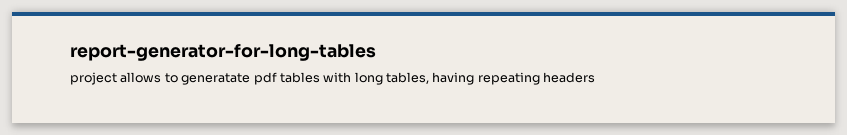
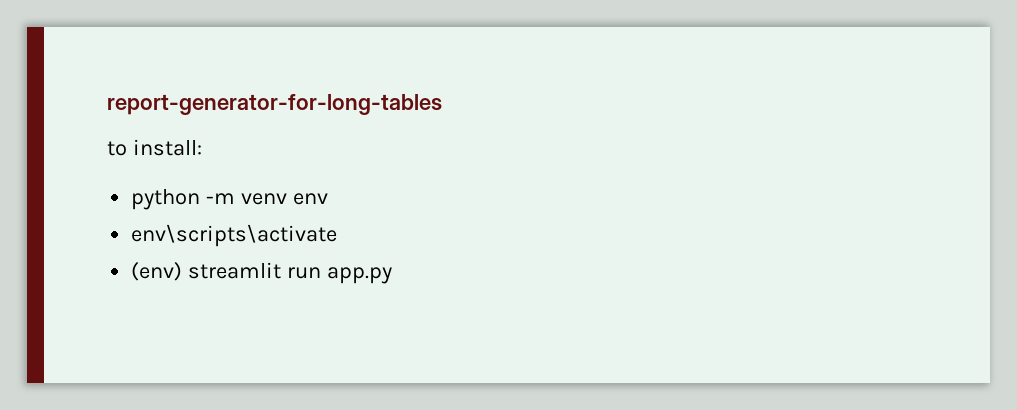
- project allows to generatate pdf tables with long tables, having repeating headers
+ to install:
+ python -m venv env
+ env\scripts\activate
+ (env) streamlit run app.py

